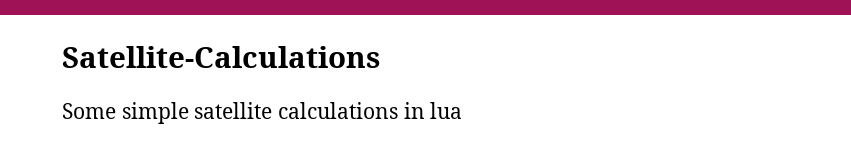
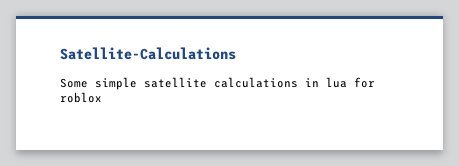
- Some simple satellite calculations in lua
+ Some simple satellite calculations in lua for roblox

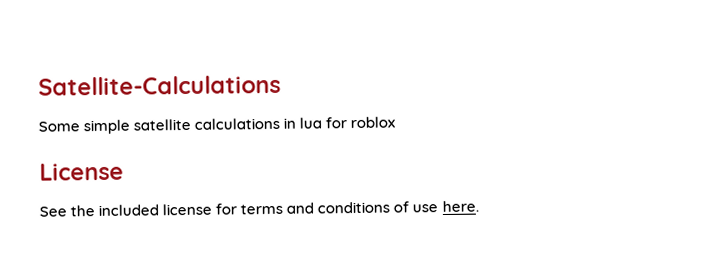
+ License
+ See the included license for terms and conditions of use here.

